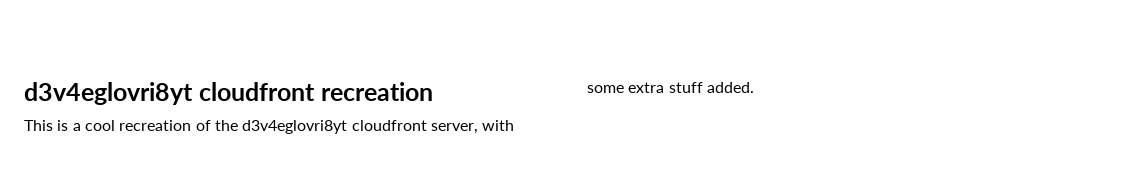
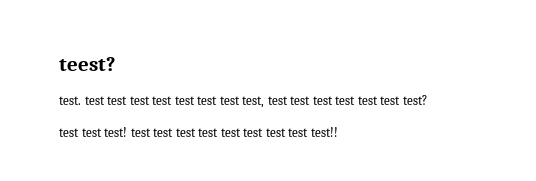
- d3v4eglovri8yt cloudfront recreation
- This is a cool recreation of the d3v4eglovri8yt cloudfront server, with some extra stuff added.
+ teest?
+ test. test test test test test test test test, test test test test test test test?
+ test test test! test test test test test test test test test!!

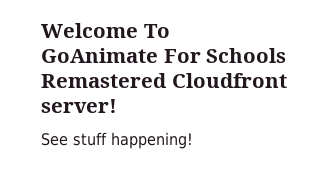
- teest?
- test. test test test test test test test test, test test test test test test test?
- test test test! test test test test test test test test test!!
+ Welcome To GoAnimate For Schools Remastered Cloudfront server!
+ See stuff happening!

